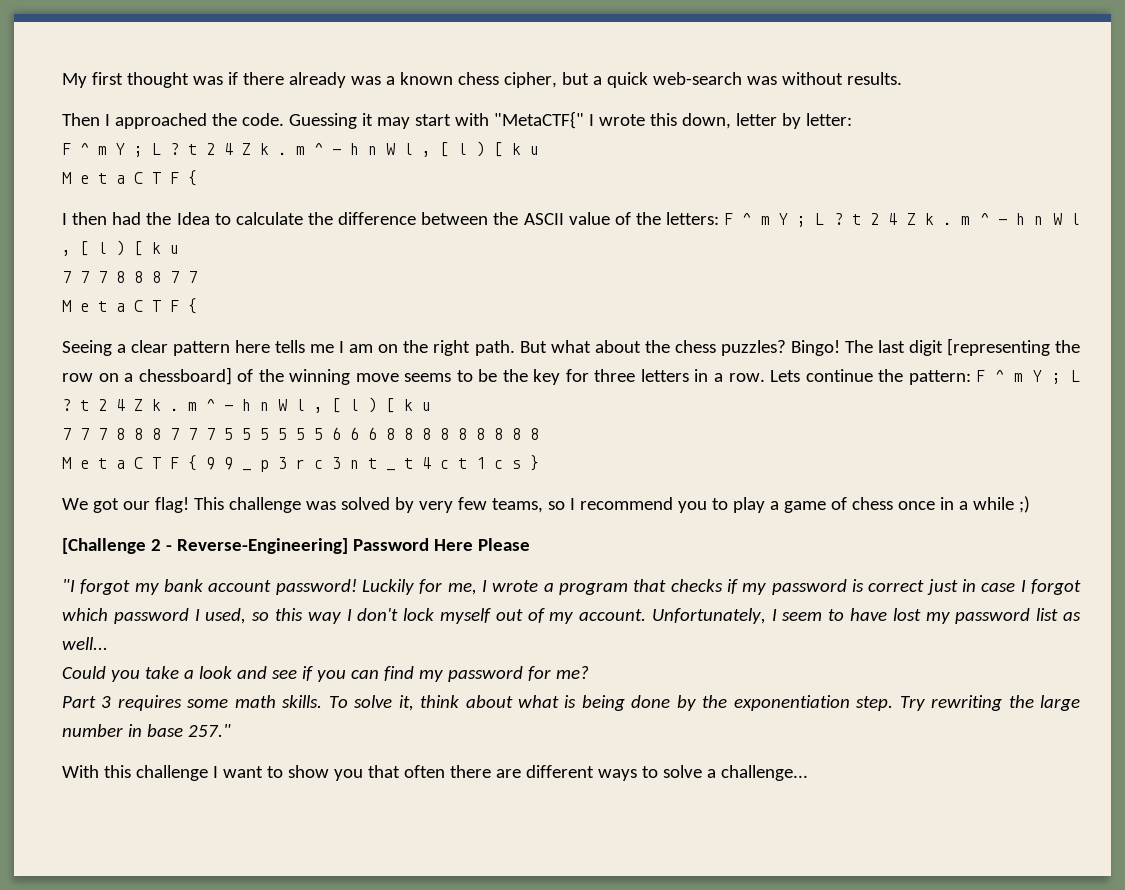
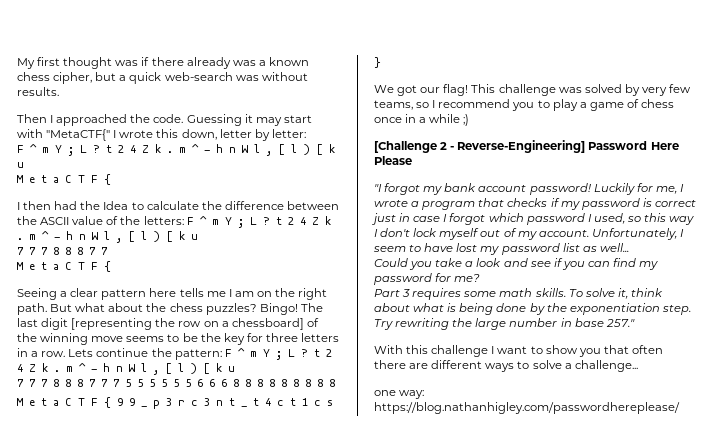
+ one way: https://blog.nathanhigley.com/passwordhereplease/

